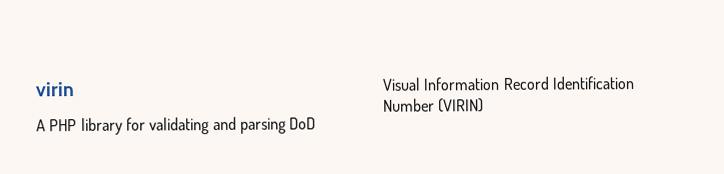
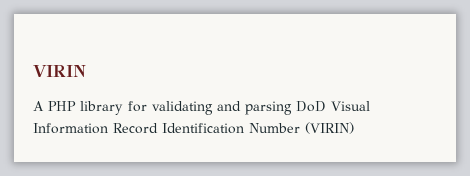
- virin
+ VIRIN

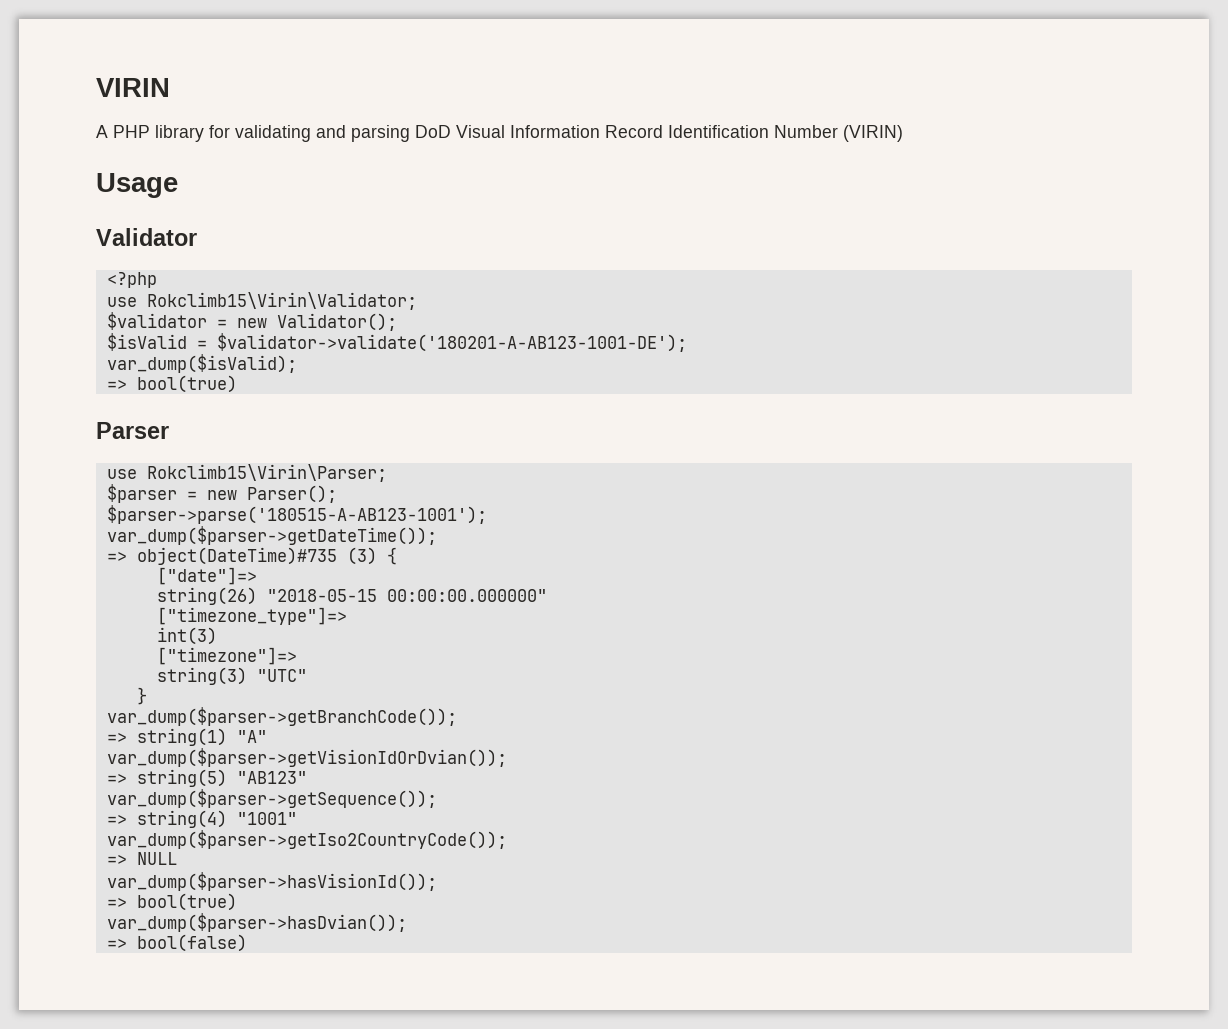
+ Usage
+ Validator
+ <?php
+ use Rokclimb15\Virin\Validator;
+ $validator = new Validator();
+ $isValid = $validator->validate('180201-A-AB123-1001-DE');
+ var_dump($isValid);
+ => bool(true)
+ Parser
+ use Rokclimb15\Virin\Parser;
+ $parser = new Parser();
+ $parser->parse('180515-A-AB123-1001');
+ var_dump($parser->getDateTime());
+ => object(DateTime)#735 (3) {
+ ["date"]=>
+ string(26) "2018-05-15 00:00:00.000000"
+ ["timezone_type"]=>
+ int(3)
+ ["timezone"]=>
+ string(3) "UTC"
+ }
+ var_dump($parser->getBranchCode());
+ => string(1) "A"
+ var_dump($parser->getVisionIdOrDvian());
+ => string(5) "AB123"
+ var_dump($parser->getSequence());
+ => string(4) "1001"
+ var_dump($parser->getIso2CountryCode());
+ => NULL
+ var_dump($parser->hasVisionId());
+ => bool(true)
+ var_dump($parser->hasDvian());
+ => bool(false)

